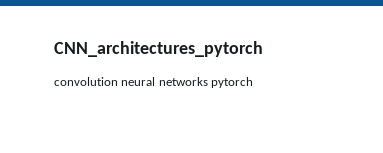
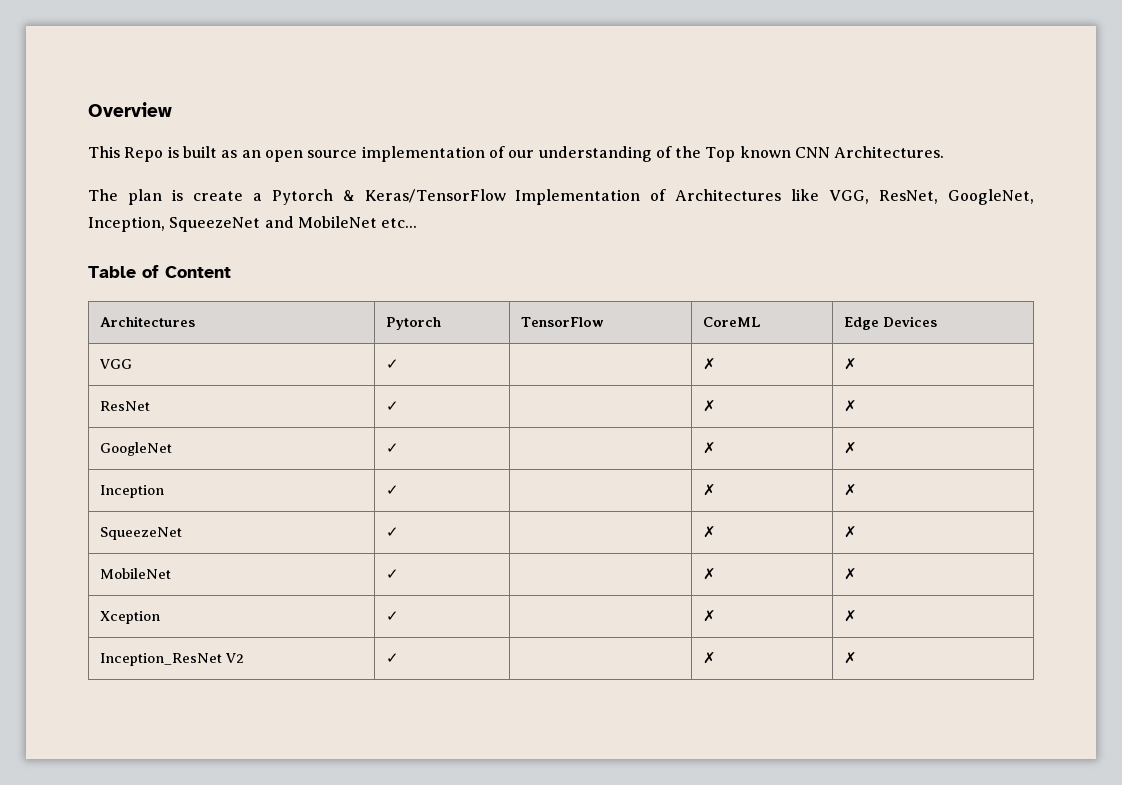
- CNN_architectures_pytorch
- convolution neural networks pytorch
+ Overview
+ This Repo is built as an open source implementation of our understanding of the Top known CNN Architectures.
+ The plan is create a Pytorch & Keras/TensorFlow Implementation of Architectures like VGG, ResNet, GoogleNet, Inception, SqueezeNet and MobileNet etc...
+ Table of Content
+ Architectures | Pytorch | TensorFlow | CoreML | Edge Devices
+ VGG | ✓ | | ✗ | ✗
+ ResNet | ✓ | | ✗ | ✗
+ GoogleNet | ✓ | | ✗ | ✗
+ Inception | ✓ | | ✗ | ✗
+ SqueezeNet | ✓ | | ✗ | ✗
+ MobileNet | ✓ | | ✗ | ✗
+ Xception | ✓ | | ✗ | ✗
+ Inception_ResNet V2 | ✓ | | ✗ | ✗

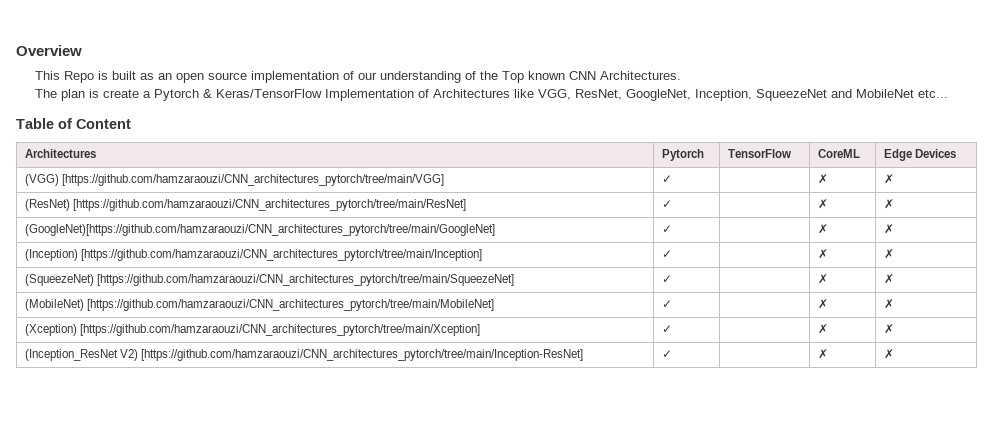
- VGG | ✓ | | ✗ | ✗
- ResNet | ✓ | | ✗ | ✗
- GoogleNet | ✓ | | ✗ | ✗
- Inception | ✓ | | ✗ | ✗
- SqueezeNet | ✓ | | ✗ | ✗
- MobileNet | ✓ | | ✗ | ✗
- Xception | ✓ | | ✗ | ✗
- Inception_ResNet V2 | ✓ | | ✗ | ✗
+ (VGG) [https://github.com/hamzaraouzi/CNN_architectures_pytorch/tree/main/VGG] | ✓ | | ✗ | ✗
+ (ResNet) [https://github.com/hamzaraouzi/CNN_architectures_pytorch/tree/main/ResNet] | ✓ | | ✗ | ✗
+ (GoogleNet)[https://github.com/hamzaraouzi/CNN_architectures_pytorch/tree/main/GoogleNet] | ✓ | | ✗ | ✗
+ (Inception) [https://github.com/hamzaraouzi/CNN_architectures_pytorch/tree/main/Inception] | ✓ | | ✗ | ✗
+ (SqueezeNet) [https://github.com/hamzaraouzi/CNN_architectures_pytorch/tree/main/SqueezeNet] | ✓ | | ✗ | ✗
+ (MobileNet) [https://github.com/hamzaraouzi/CNN_architectures_pytorch/tree/main/MobileNet] | ✓ | | ✗ | ✗
+ (Xception) [https://github.com/hamzaraouzi/CNN_architectures_pytorch/tree/main/Xception] | ✓ | | ✗ | ✗
+ (Inception_ResNet V2) [https://github.com/hamzaraouzi/CNN_architectures_pytorch/tree/main/Inception-ResNet] | ✓ | | ✗ | ✗

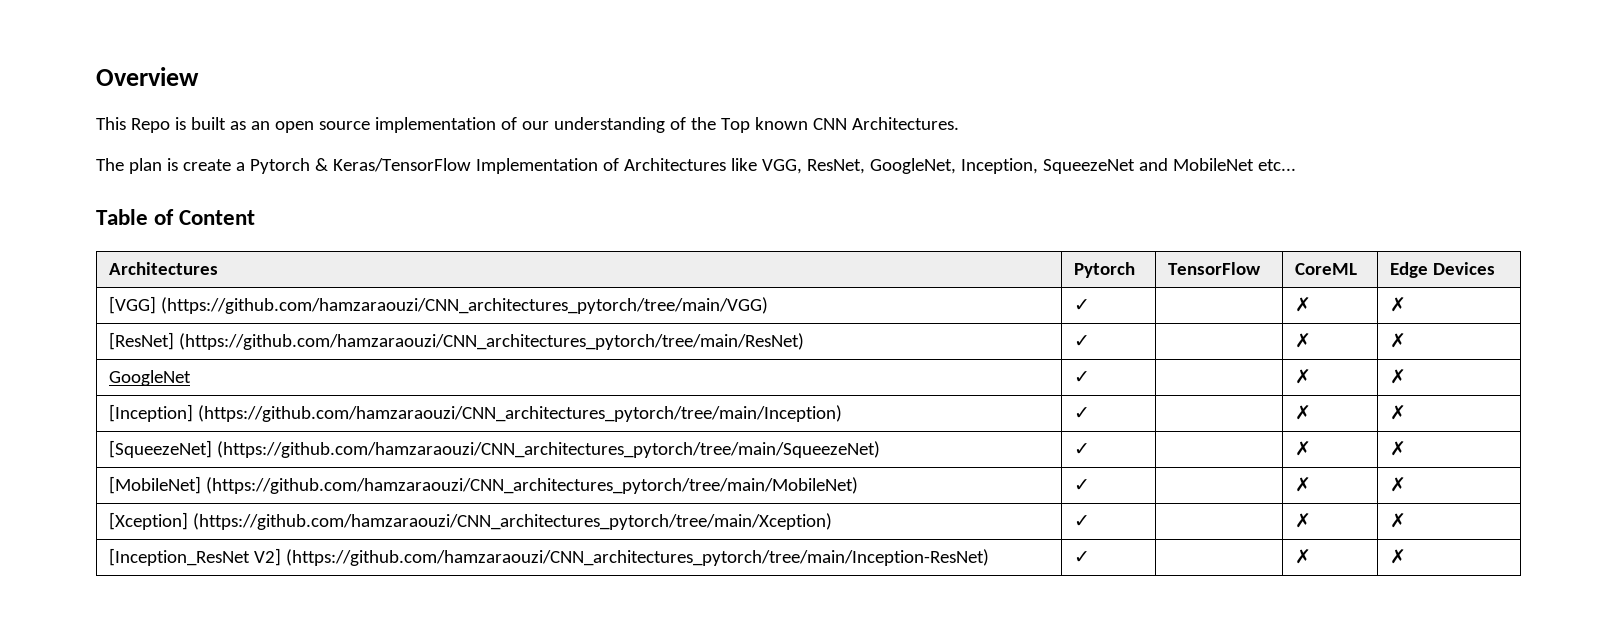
- (VGG) [https://github.com/hamzaraouzi/CNN_architectures_pytorch/tree/main/VGG] | ✓ | | ✗ | ✗
- (ResNet) [https://github.com/hamzaraouzi/CNN_architectures_pytorch/tree/main/ResNet] | ✓ | | ✗ | ✗
- (GoogleNet)[https://github.com/hamzaraouzi/CNN_architectures_pytorch/tree/main/GoogleNet] | ✓ | | ✗ | ✗
- (Inception) [https://github.com/hamzaraouzi/CNN_architectures_pytorch/tree/main/Inception] | ✓ | | ✗ | ✗
- (SqueezeNet) [https://github.com/hamzaraouzi/CNN_architectures_pytorch/tree/main/SqueezeNet] | ✓ | | ✗ | ✗
- (MobileNet) [https://github.com/hamzaraouzi/CNN_architectures_pytorch/tree/main/MobileNet] | ✓ | | ✗ | ✗
- (Xception) [https://github.com/hamzaraouzi/CNN_architectures_pytorch/tree/main/Xception] | ✓ | | ✗ | ✗
- (Inception_ResNet V2) [https://github.com/hamzaraouzi/CNN_architectures_pytorch/tree/main/Inception-ResNet] | ✓ | | ✗ | ✗
+ [VGG] (https://github.com/hamzaraouzi/CNN_architectures_pytorch/tree/main/VGG) | ✓ | | ✗ | ✗
+ [ResNet] (https://github.com/hamzaraouzi/CNN_architectures_pytorch/tree/main/ResNet) | ✓ | | ✗ | ✗
+ GoogleNet | ✓ | | ✗ | ✗
+ [Inception] (https://github.com/hamzaraouzi/CNN_architectures_pytorch/tree/main/Inception) | ✓ | | ✗ | ✗
+ [SqueezeNet] (https://github.com/hamzaraouzi/CNN_architectures_pytorch/tree/main/SqueezeNet) | ✓ | | ✗ | ✗
+ [MobileNet] (https://github.com/hamzaraouzi/CNN_architectures_pytorch/tree/main/MobileNet) | ✓ | | ✗ | ✗
+ [Xception] (https://github.com/hamzaraouzi/CNN_architectures_pytorch/tree/main/Xception) | ✓ | | ✗ | ✗
+ [Inception_ResNet V2] (https://github.com/hamzaraouzi/CNN_architectures_pytorch/tree/main/Inception-ResNet) | ✓ | | ✗ | ✗

